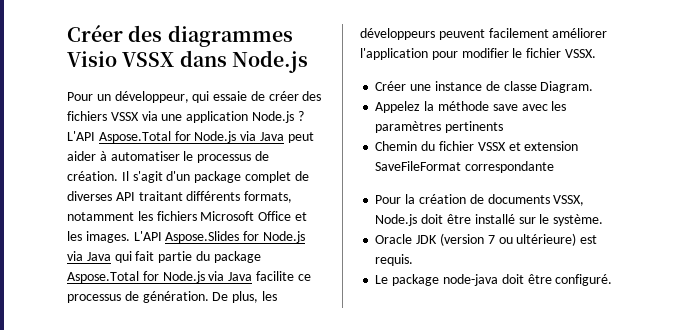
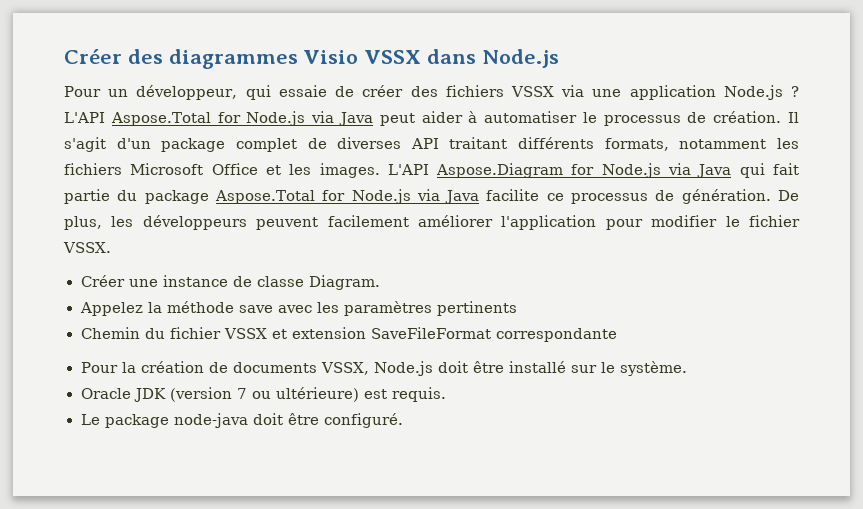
- L'API Aspose.Slides for Node.js via Java qui fait partie du package Aspose.Total for Node.js via Java facilite ce processus de génération.
+ L'API Aspose.Diagram for Node.js via Java qui fait partie du package Aspose.Total for Node.js via Java facilite ce processus de génération.

